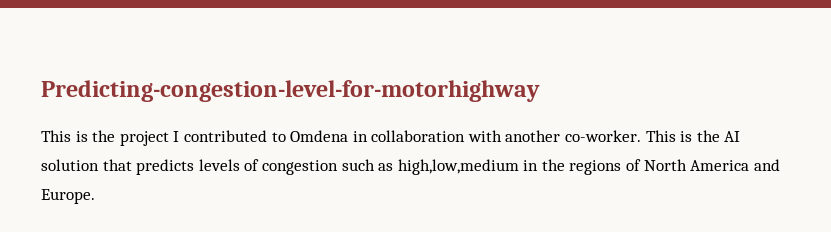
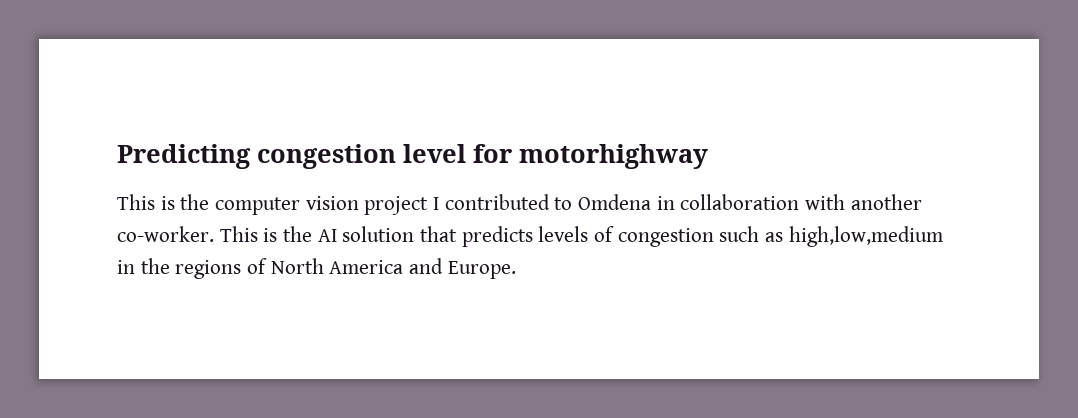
- Predicting-congestion-level-for-motorhighway
- This is the project I contributed to Omdena in collaboration with another co-worker.
+ Predicting congestion level for motorhighway
+ This is the computer vision project I contributed to Omdena in collaboration with another co-worker.

